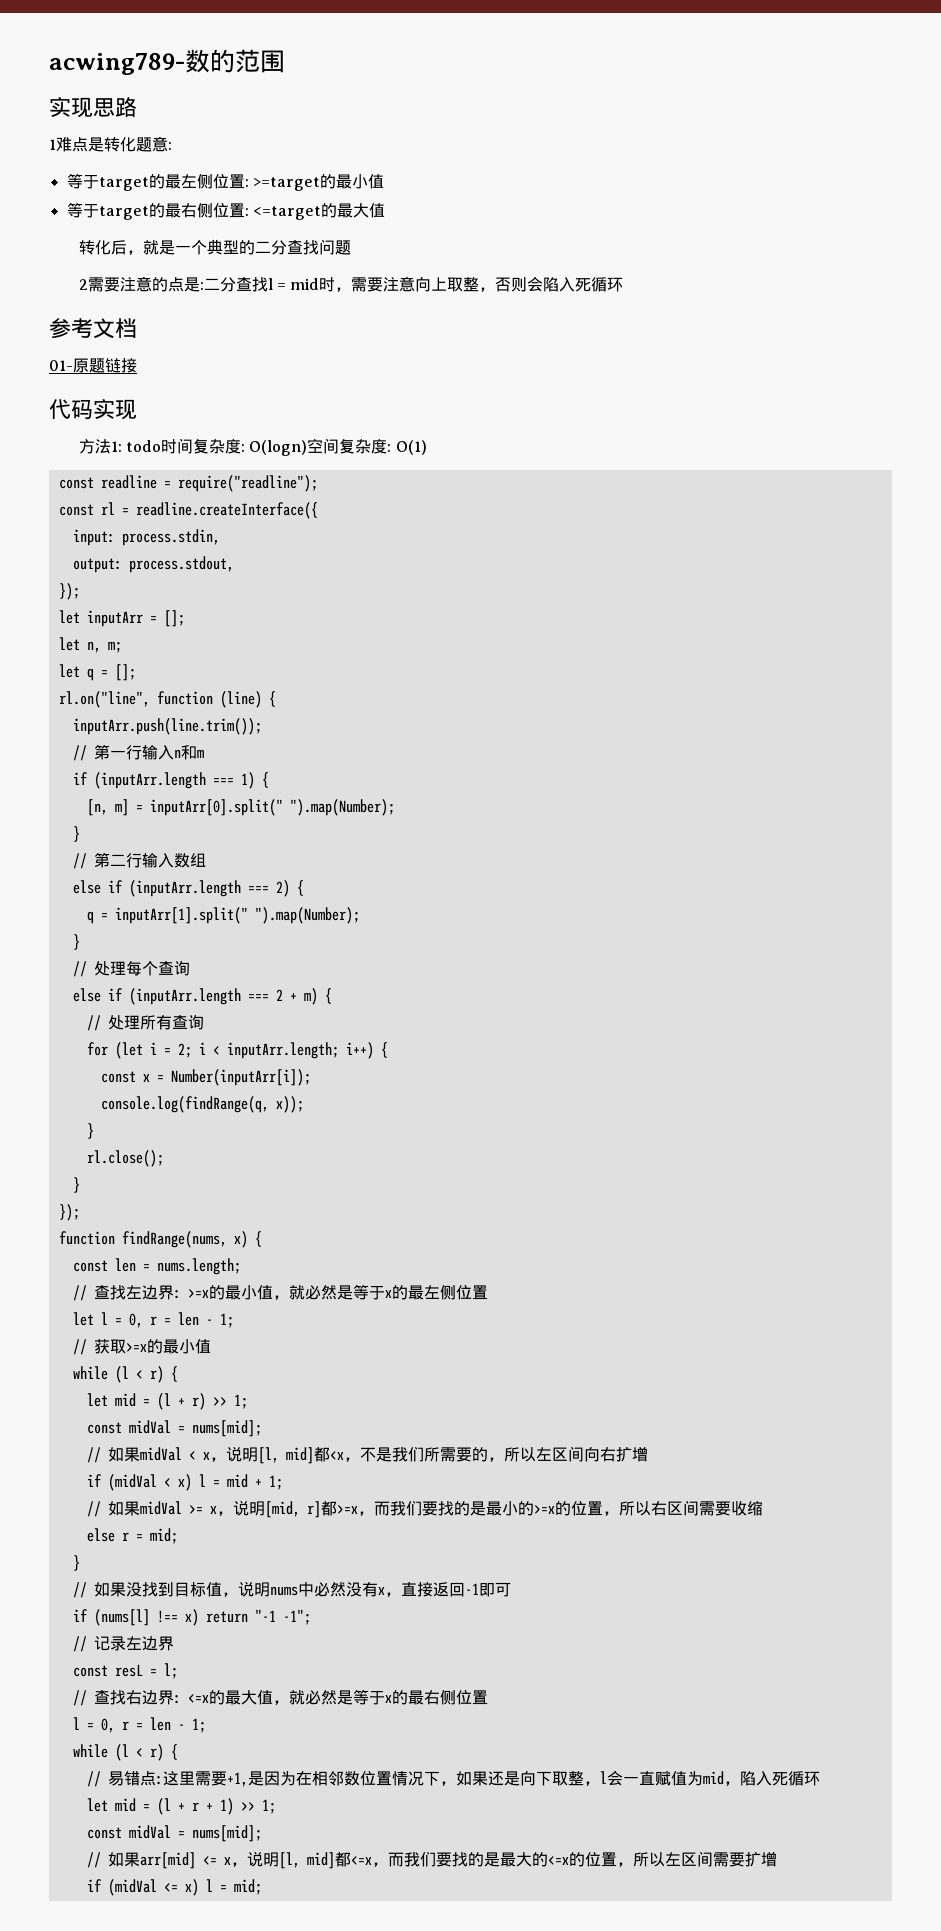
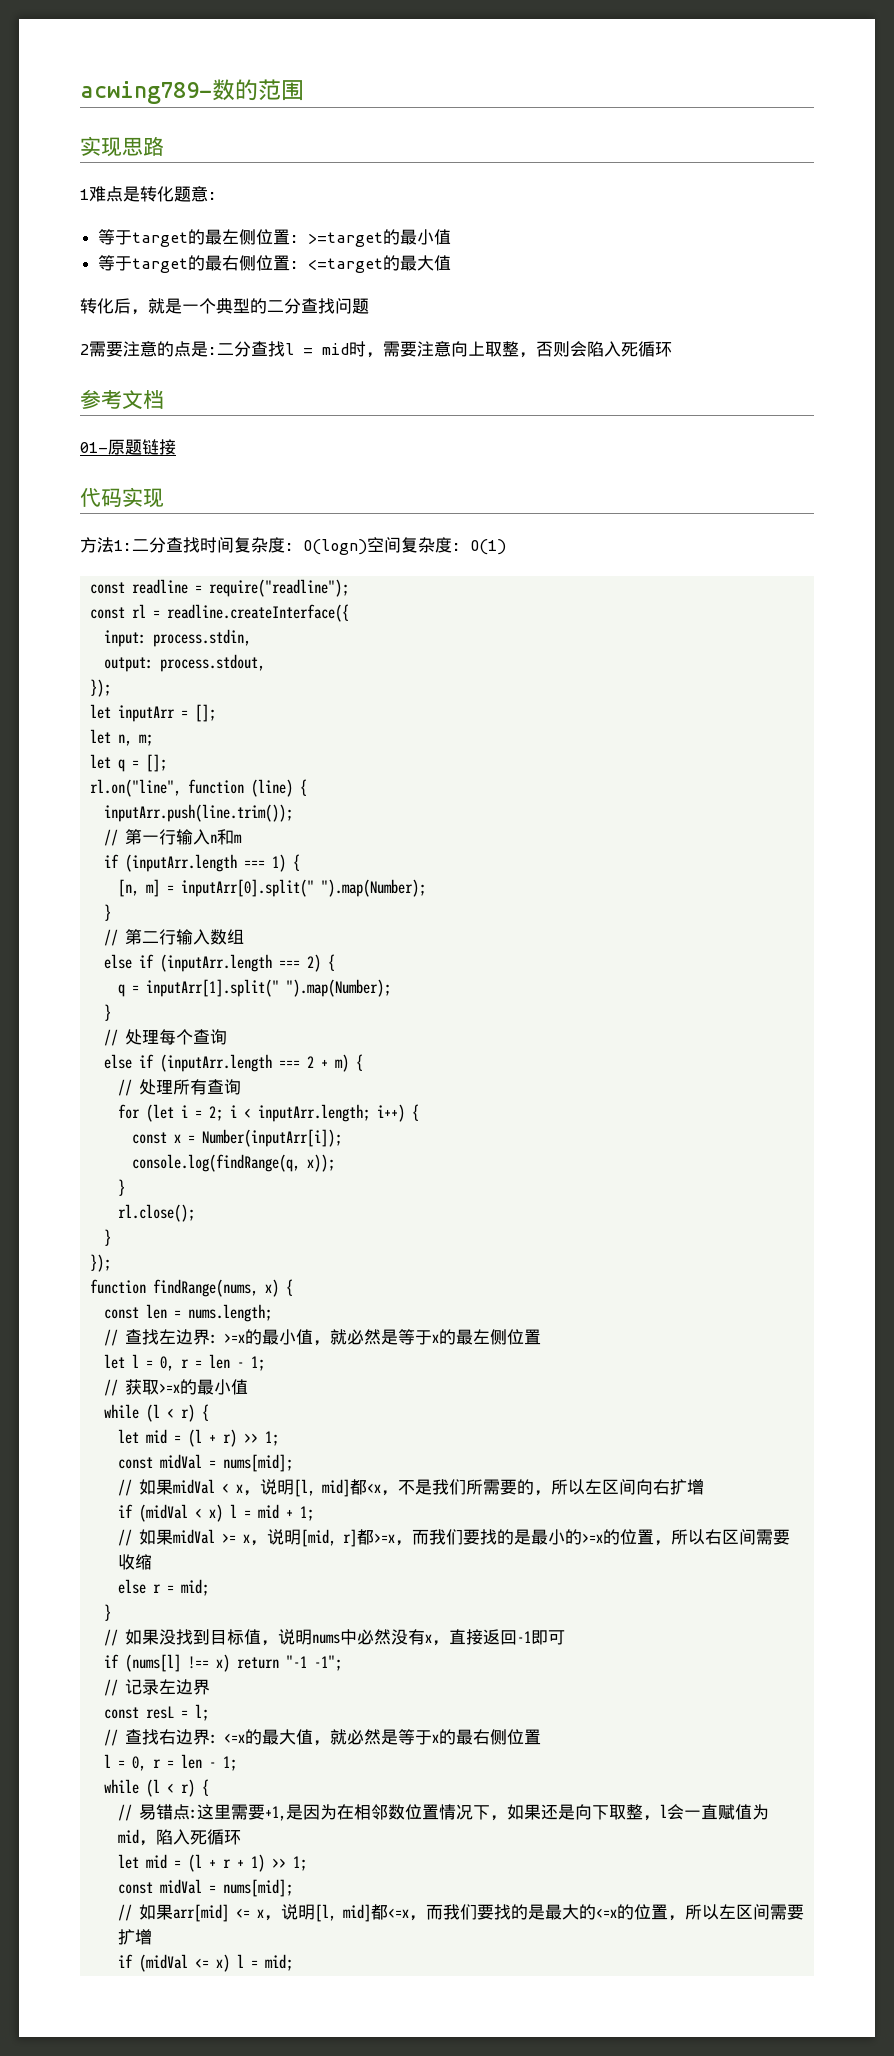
- 方法1: todo时间复杂度: O(logn)空间复杂度: O(1)
+ 方法1:二分查找时间复杂度: O(logn)空间复杂度: O(1)

